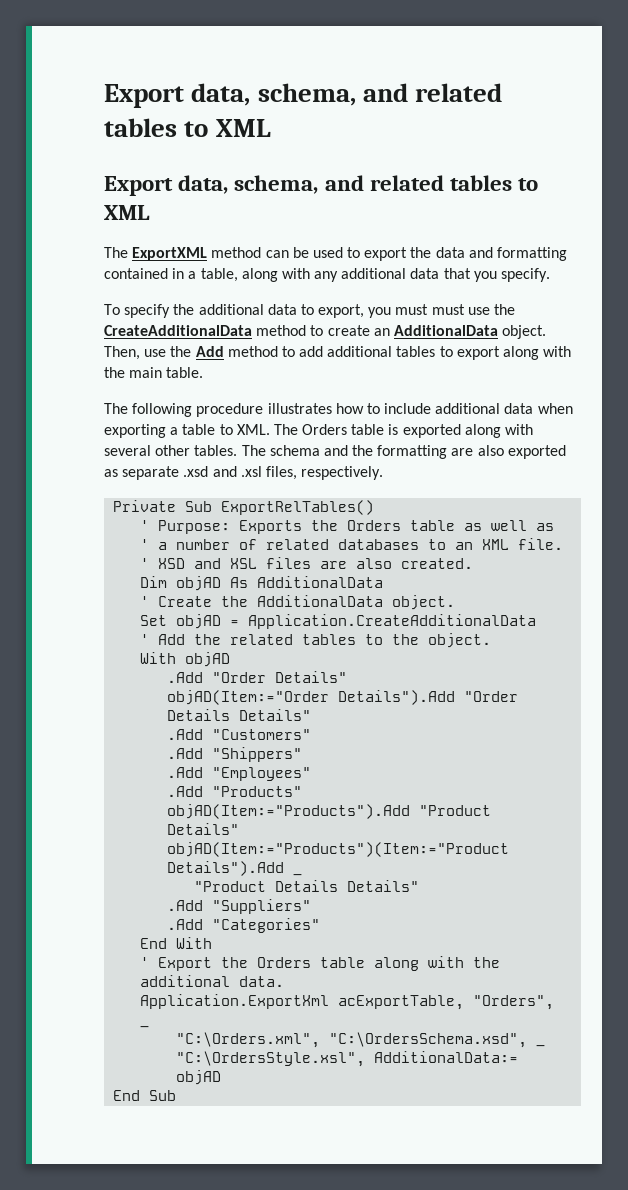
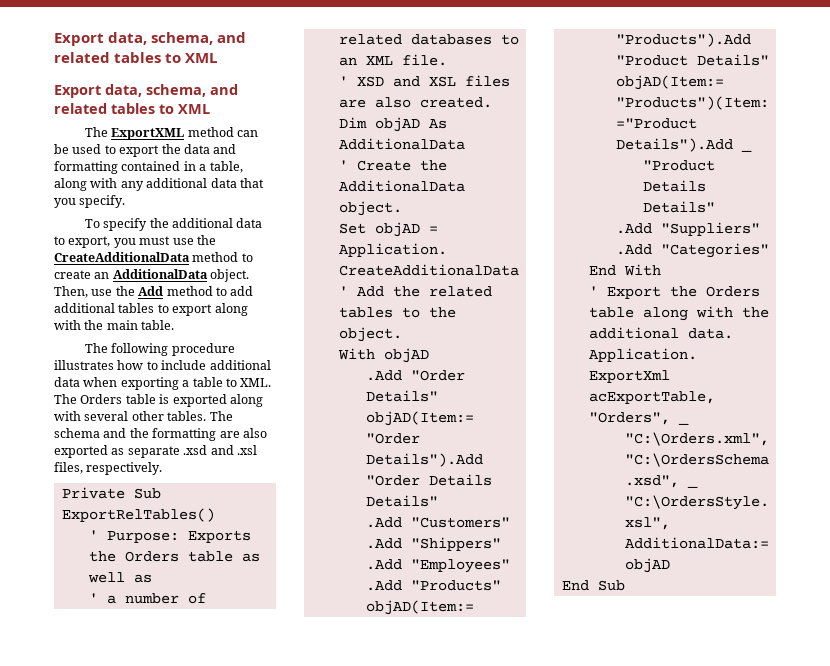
- To specify the additional data to export, you must must use the CreateAdditionalData method to create an AdditionalData object.
+ To specify the additional data to export, you must use the CreateAdditionalData method to create an AdditionalData object.

